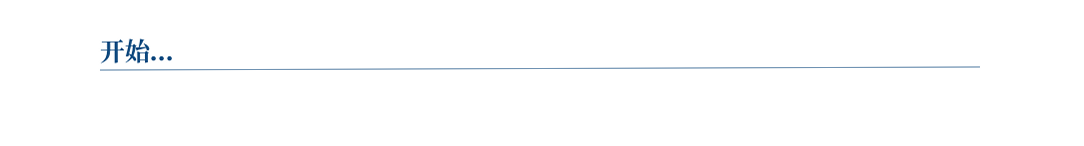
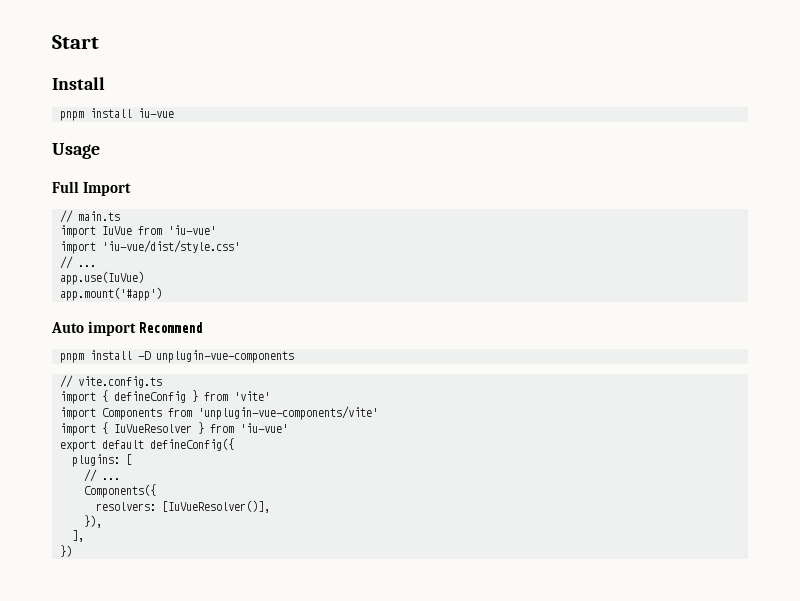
- 开始...
+ Start
+ Install
+ pnpm install iu-vue
+ Usage
+ Full Import
+ // main.ts
+ import IuVue from 'iu-vue'
+ import 'iu-vue/dist/style.css'
+ // ...
+ app.use(IuVue)
+ app.mount('#app')
+ Auto import Recommend
+ pnpm install -D unplugin-vue-components
+ // vite.config.ts
+ import { defineConfig } from 'vite'
+ import Components from 'unplugin-vue-components/vite'
+ import { IuVueResolver } from 'iu-vue'
+ export default defineConfig({
+ plugins: [
+ // ...
+ Components({
+ resolvers: [IuVueResolver()],
+ }),
+ ],
+ })

